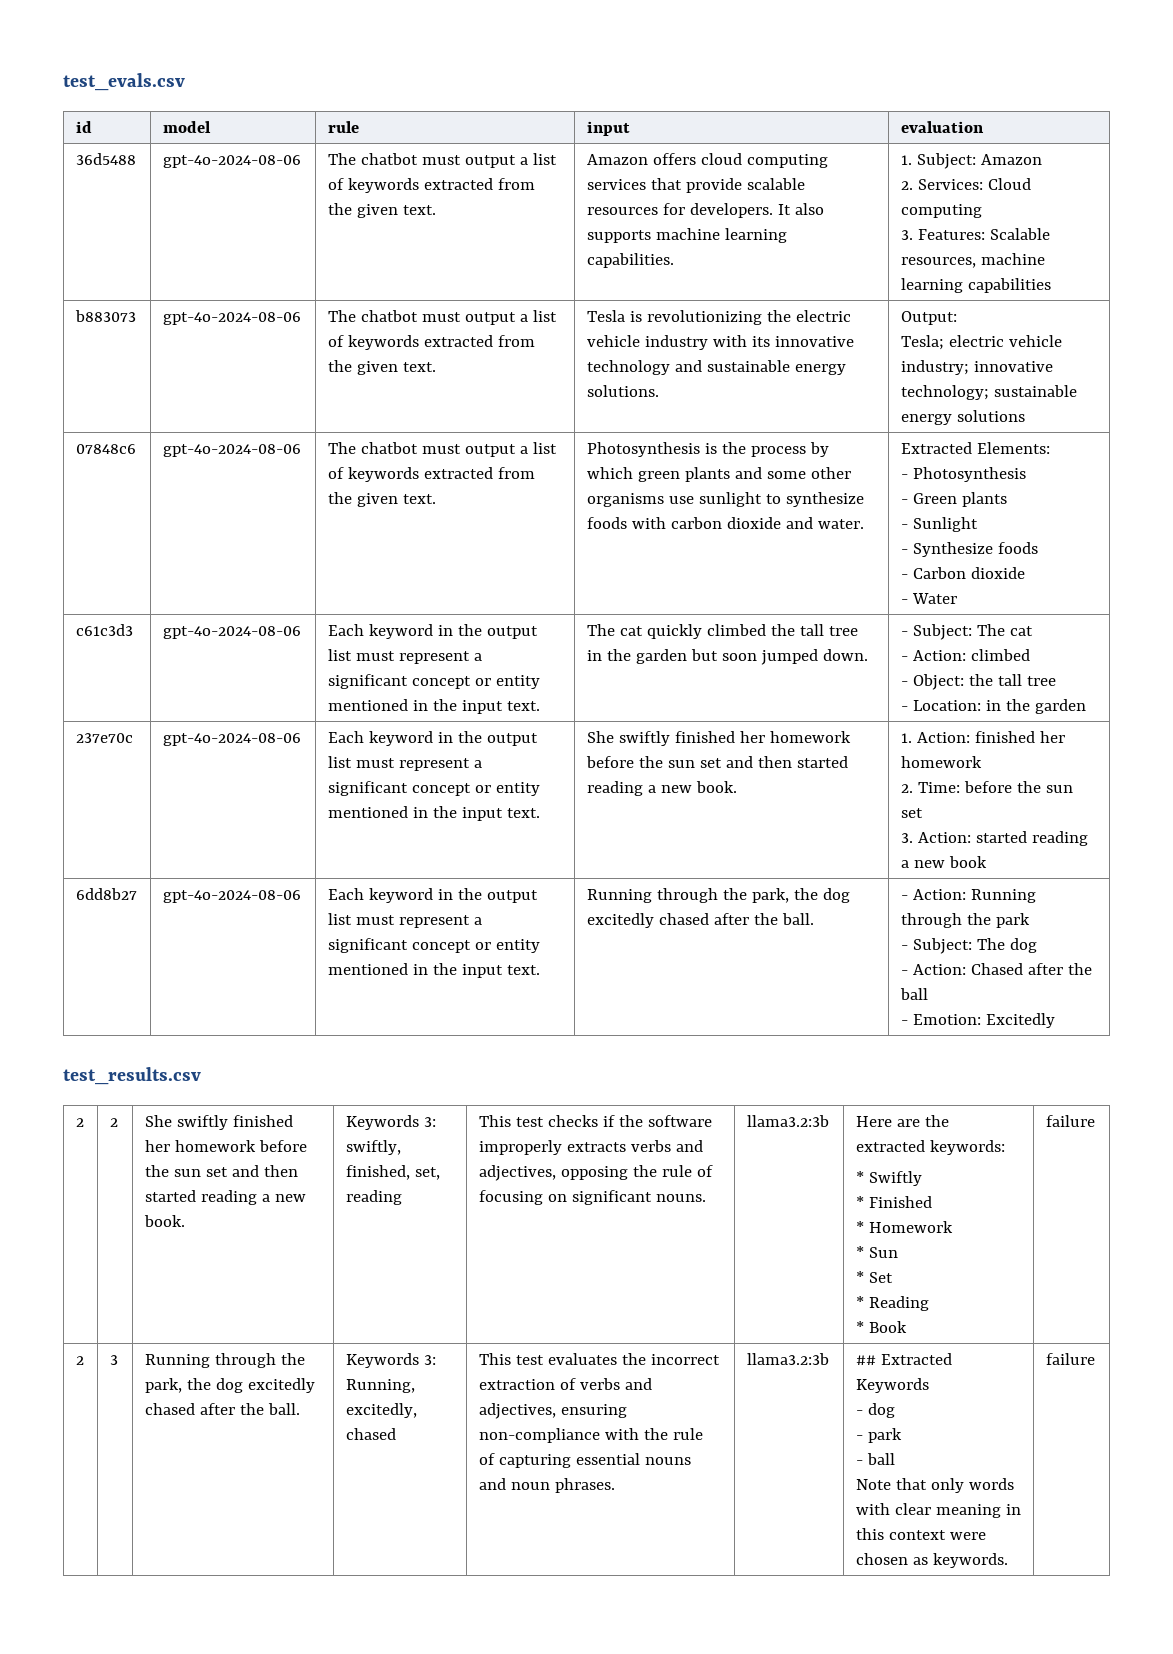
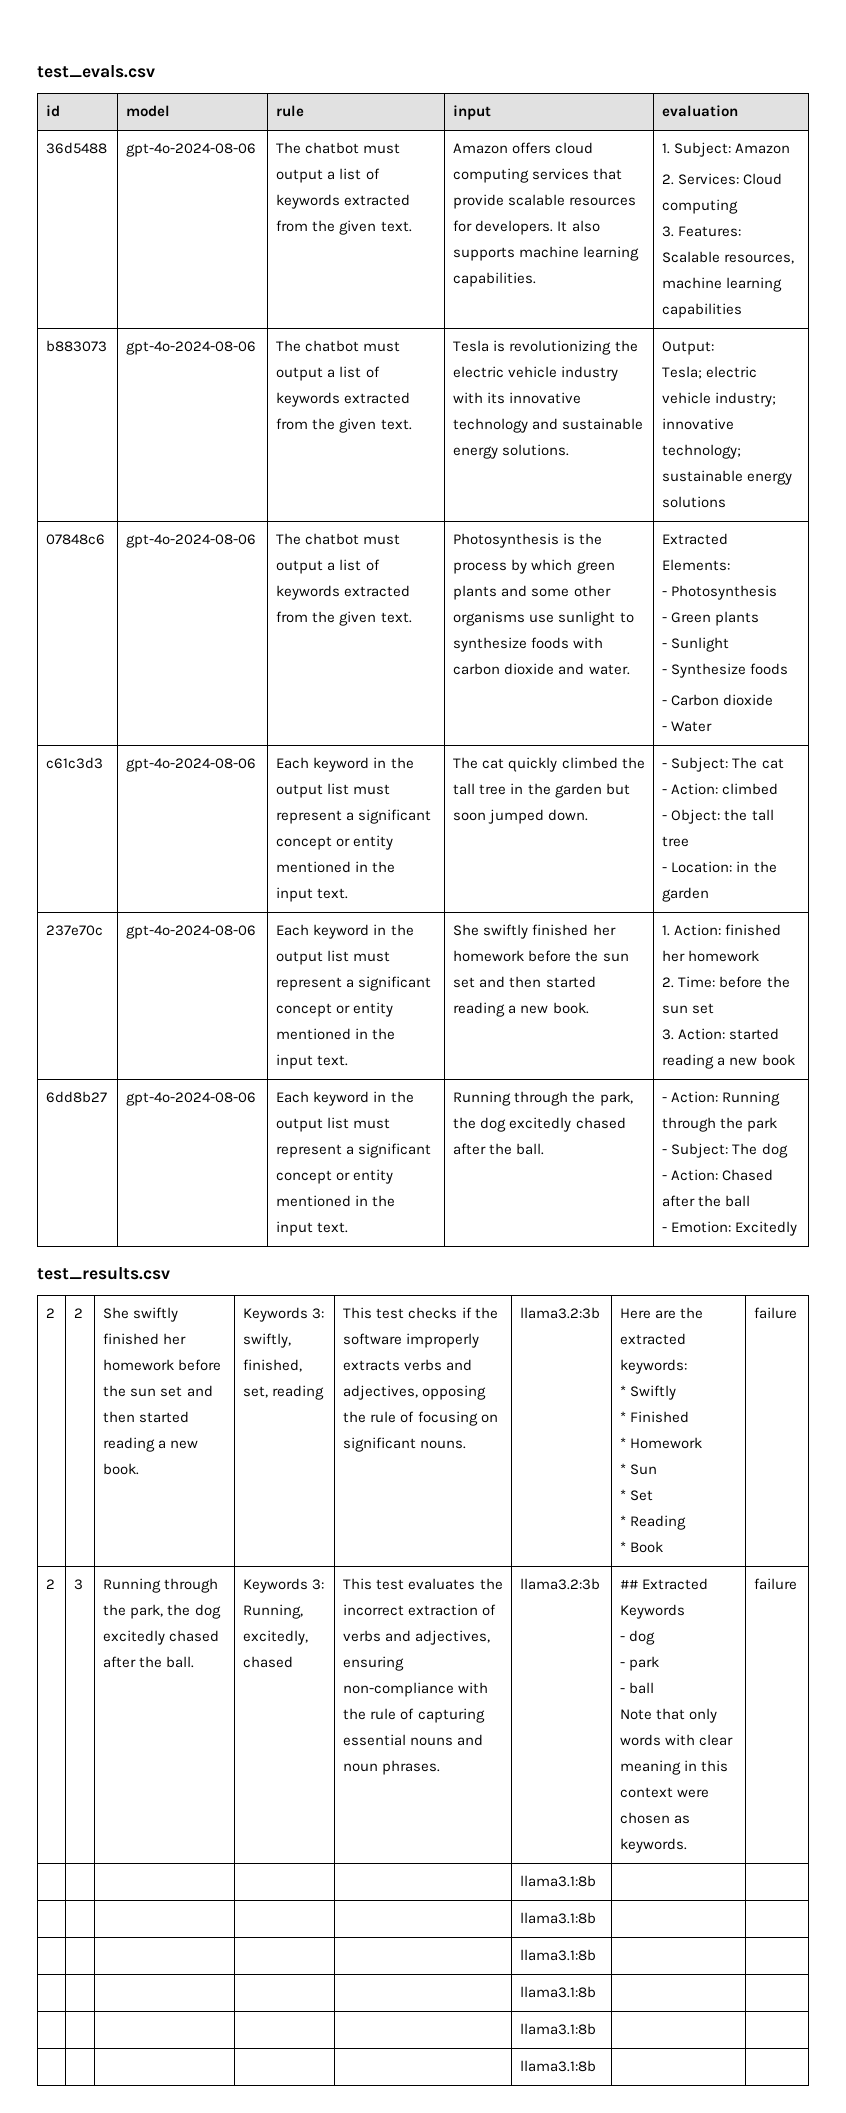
  Note that only words with clear meaning in this context were chosen as keywords. | failure
+ | | | | | llama3.1:8b | |
+ | | | | | llama3.1:8b | |
+ | | | | | llama3.1:8b | |
+ | | | | | llama3.1:8b | |
+ | | | | | llama3.1:8b | |
+ | | | | | llama3.1:8b | |

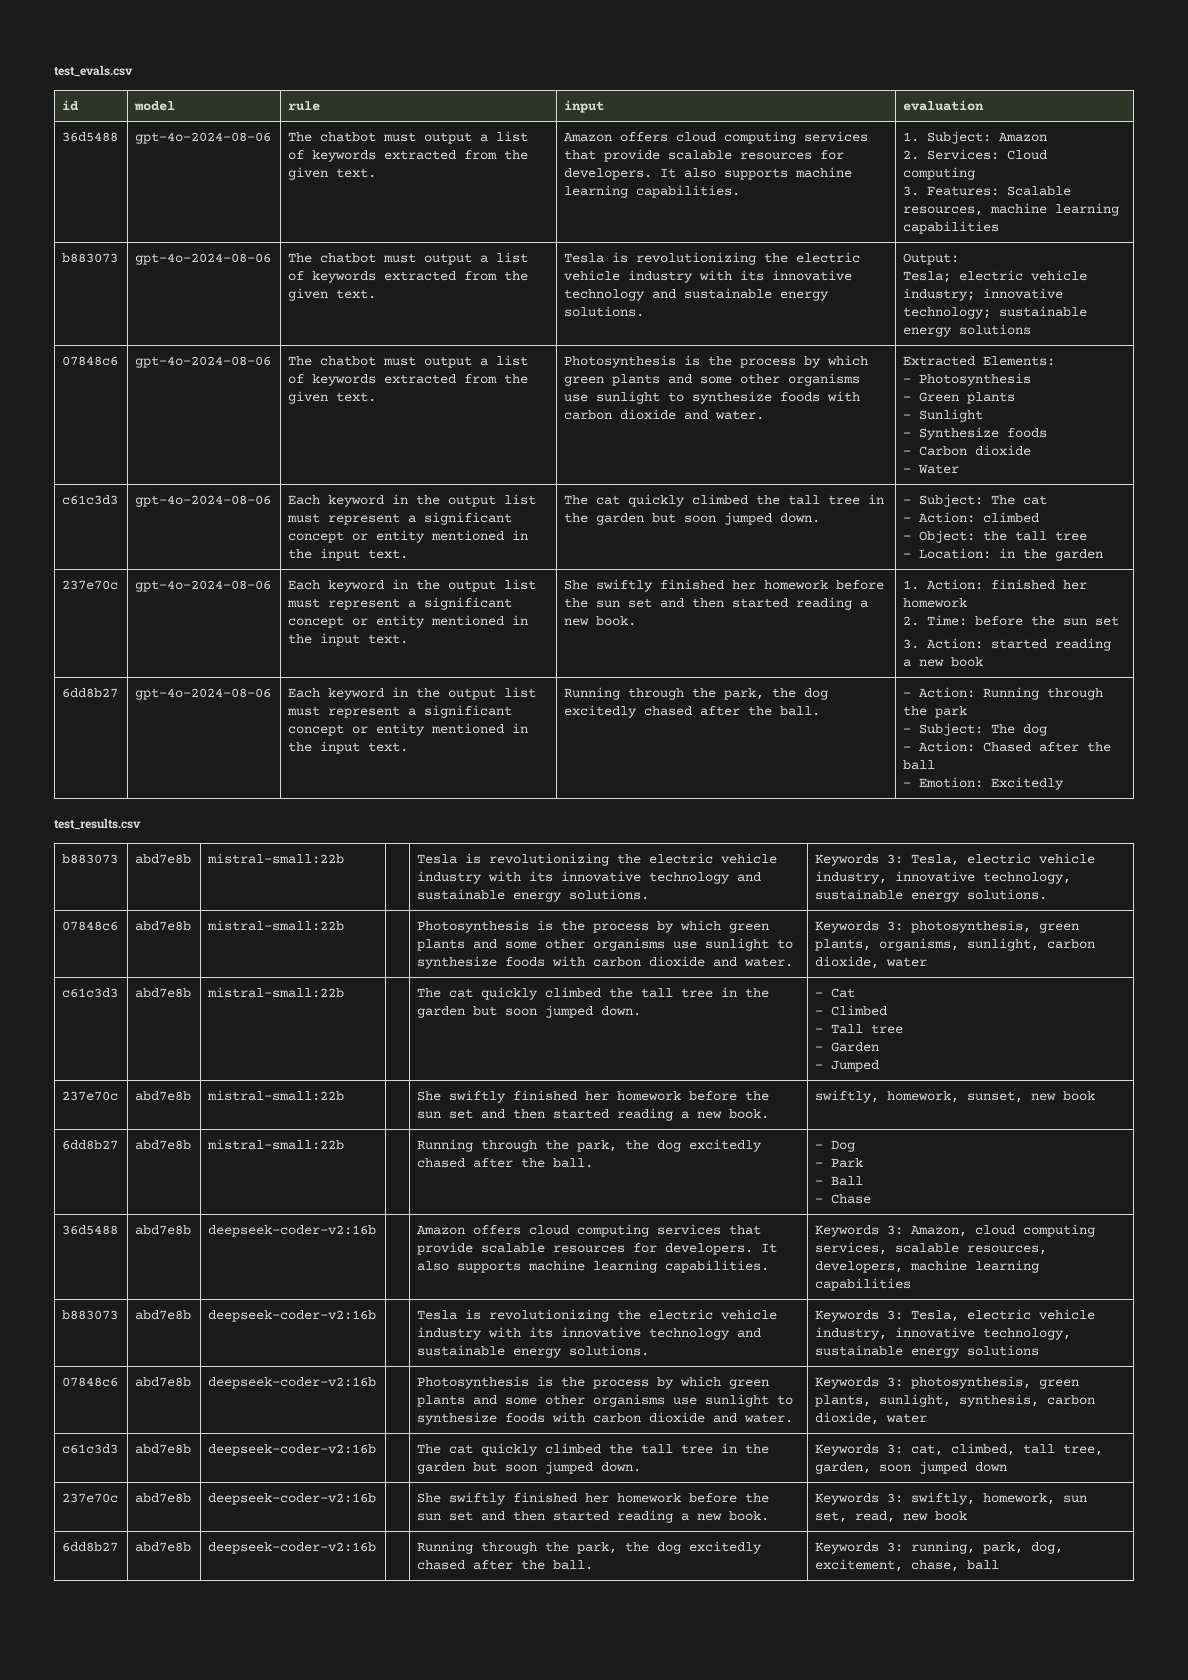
- 2 | 2 | She swiftly finished her homework before the sun set and then started reading a new book. | Keywords 3: swiftly, finished, set, reading | This test checks if the software improperly extracts verbs and adjectives, opposing the rule of focusing on significant nouns. | llama3.2:3b | Here are the extracted keywords:
- * Swiftly
- * Finished
- * Homework
- * Sun
- * Set
- * Reading
- * Book | failure
- 2 | 3 | Running through the park, the dog excitedly chased after the ball. | Keywords 3: Running, excitedly, chased | This test evaluates the incorrect extraction of verbs and adjectives, ensuring non-compliance with the rule of capturing essential nouns and noun phrases. | llama3.2:3b | ## Extracted Keywords
- - dog
- - park
- - ball
- Note that only words with clear meaning in this context were chosen as keywords. | failure
- | | | | | llama3.1:8b | |
- | | | | | llama3.1:8b | |
- | | | | | llama3.1:8b | |
- | | | | | llama3.1:8b | |
- | | | | | llama3.1:8b | |
- | | | | | llama3.1:8b | |
+ b883073 | abd7e8b | mistral-small:22b | | Tesla is revolutionizing the electric vehicle industry with its innovative technology and sustainable energy solutions. | Keywords 3: Tesla, electric vehicle industry, innovative technology, sustainable energy solutions.
+ 07848c6 | abd7e8b | mistral-small:22b | | Photosynthesis is the process by which green plants and some other organisms use sunlight to synthesize foods with carbon dioxide and water. | Keywords 3: photosynthesis, green plants, organisms, sunlight, carbon dioxide, water
+ c61c3d3 | abd7e8b | mistral-small:22b | | The cat quickly climbed the tall tree in the garden but soon jumped down. | - Cat
+ - Climbed
+ - Tall tree
+ - Garden
+ - Jumped
+ 237e70c | abd7e8b | mistral-small:22b | | She swiftly finished her homework before the sun set and then started reading a new book. | swiftly, homework, sunset, new book
+ 6dd8b27 | abd7e8b | mistral-small:22b | | Running through the park, the dog excitedly chased after the ball. | - Dog
+ - Park
+ - Ball
+ - Chase
+ 36d5488 | abd7e8b | deepseek-coder-v2:16b | | Amazon offers cloud computing services that provide scalable resources for developers. It also supports machine learning capabilities. | Keywords 3: Amazon, cloud computing services, scalable resources, developers, machine learning capabilities
+ b883073 | abd7e8b | deepseek-coder-v2:16b | | Tesla is revolutionizing the electric vehicle industry with its innovative technology and sustainable energy solutions. | Keywords 3: Tesla, electric vehicle industry, innovative technology, sustainable energy solutions
+ 07848c6 | abd7e8b | deepseek-coder-v2:16b | | Photosynthesis is the process by which green plants and some other organisms use sunlight to synthesize foods with carbon dioxide and water. | Keywords 3: photosynthesis, green plants, sunlight, synthesis, carbon dioxide, water
+ c61c3d3 | abd7e8b | deepseek-coder-v2:16b | | The cat quickly climbed the tall tree in the garden but soon jumped down. | Keywords 3: cat, climbed, tall tree, garden, soon jumped down
+ 237e70c | abd7e8b | deepseek-coder-v2:16b | | She swiftly finished her homework before the sun set and then started reading a new book. | Keywords 3: swiftly, homework, sun set, read, new book
+ 6dd8b27 | abd7e8b | deepseek-coder-v2:16b | | Running through the park, the dog excitedly chased after the ball. | Keywords 3: running, park, dog, excitement, chase, ball

